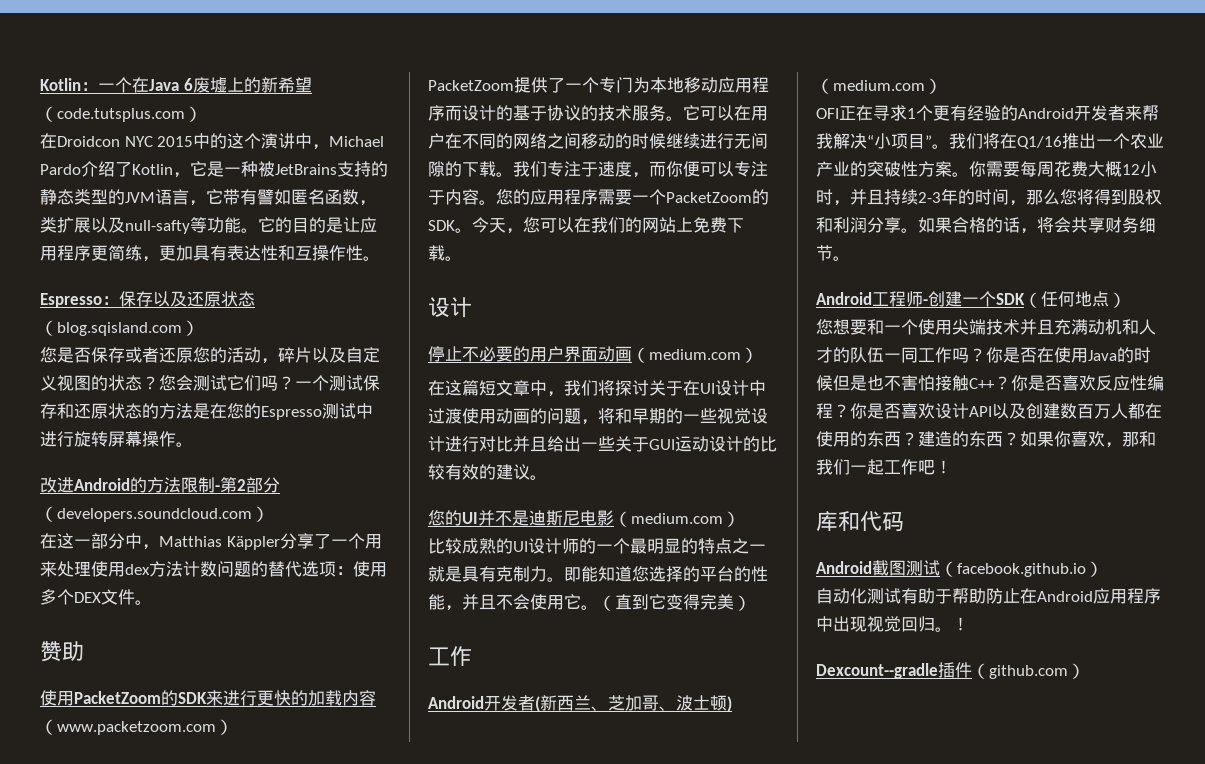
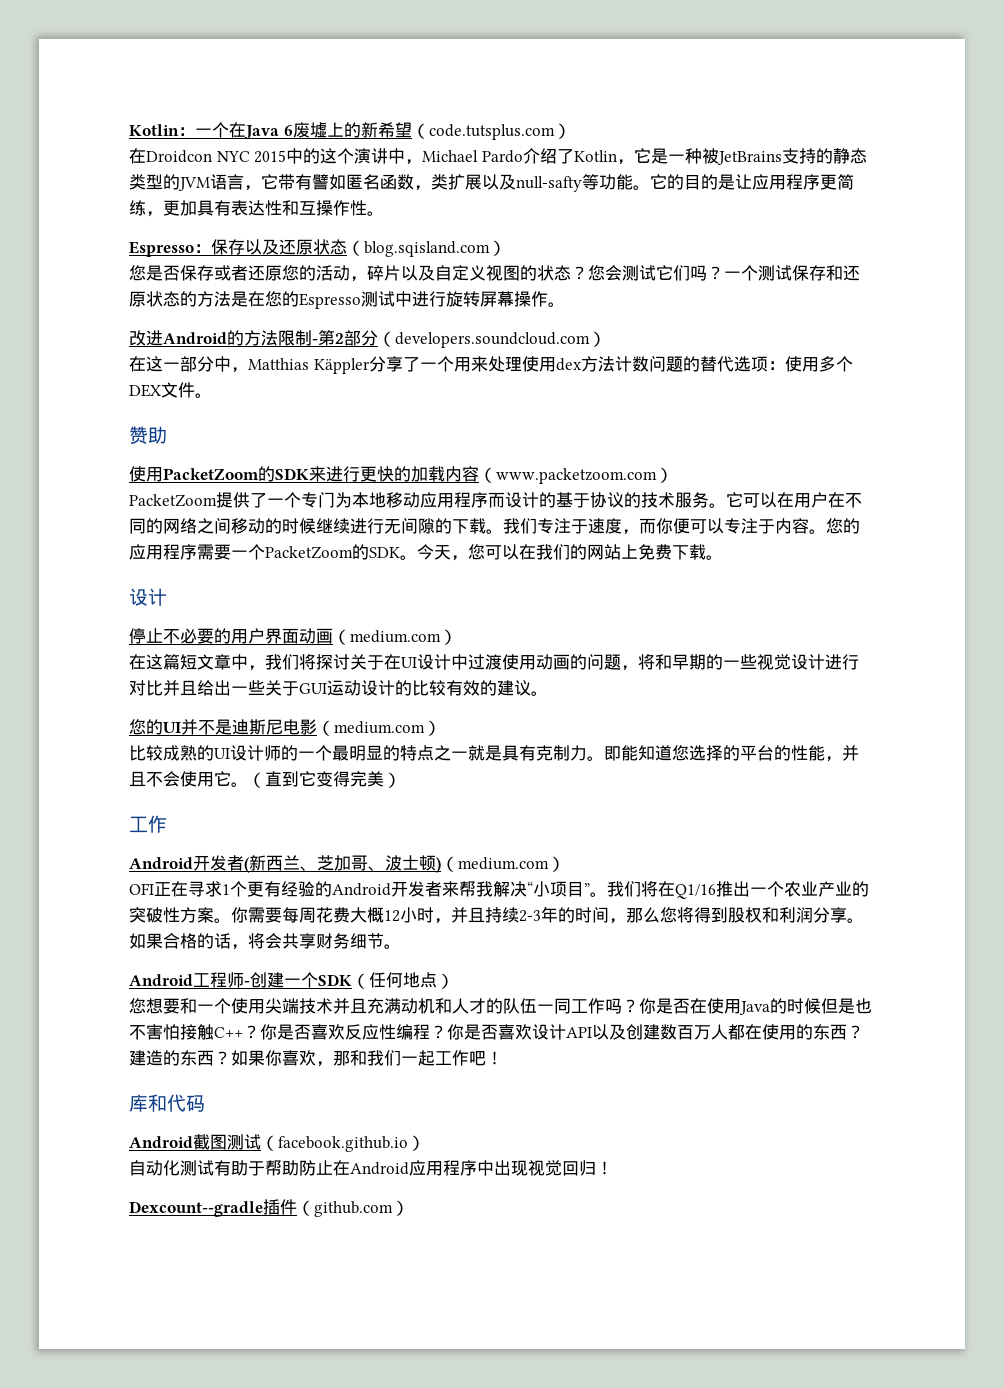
- 自动化测试有助于帮助防止在Android应用程序中出现视觉回归。！
+ 自动化测试有助于帮助防止在Android应用程序中出现视觉回归！

